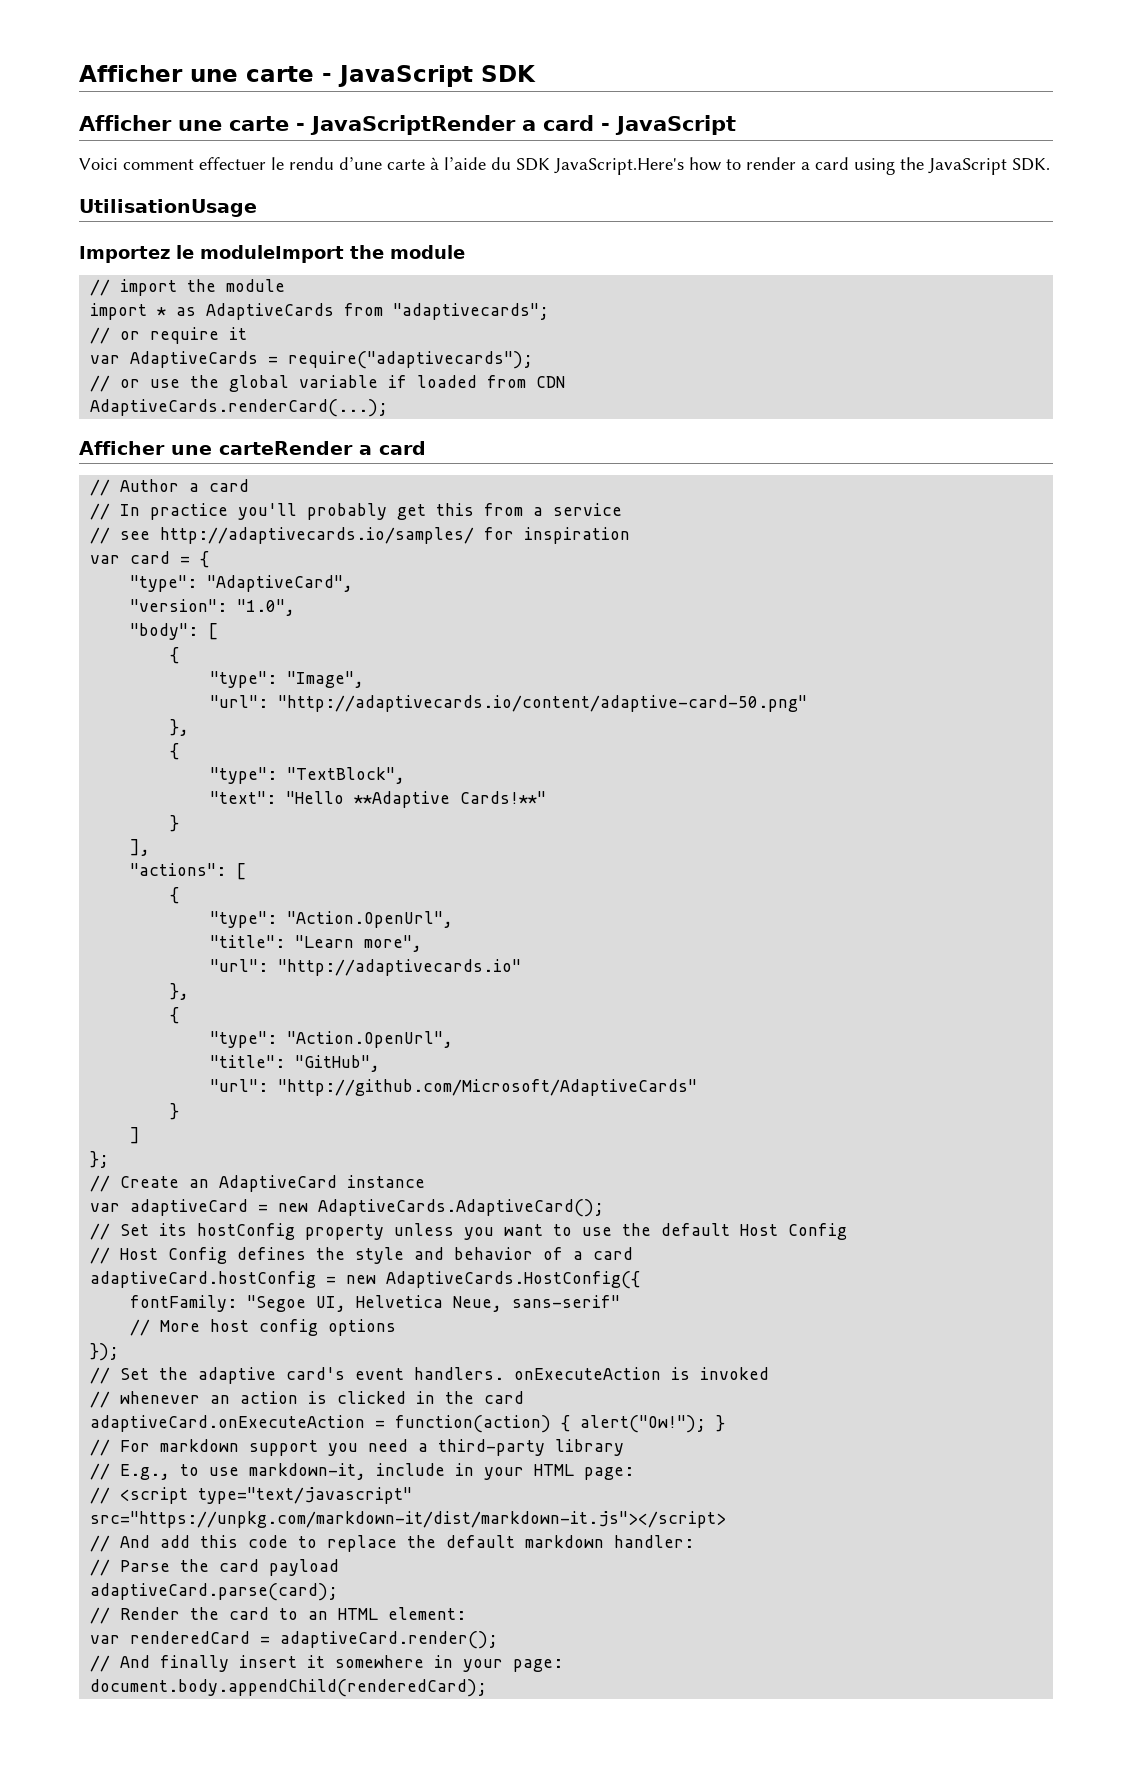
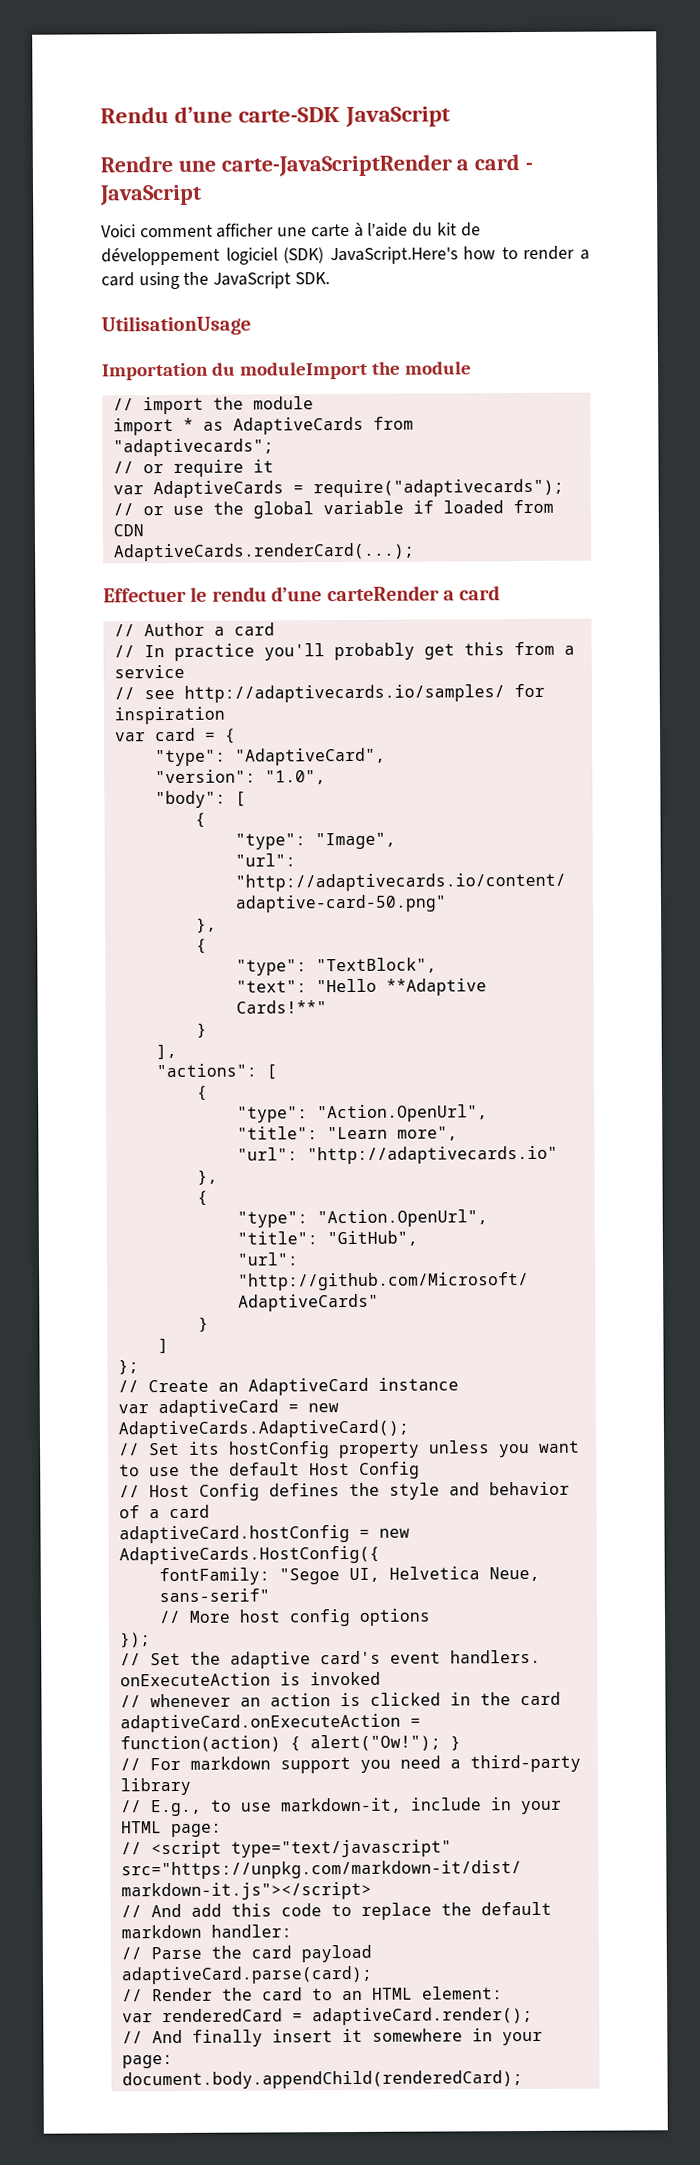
- Afficher une carte - JavaScript SDK
- Afficher une carte - JavaScriptRender a card - JavaScript
+ Rendu d’une carte-SDK JavaScript
+ Rendre une carte-JavaScriptRender a card - JavaScript
- Voici comment effectuer le rendu d’une carte à l’aide du SDK JavaScript.Here's how to render a card using the JavaScript SDK.
+ Voici comment afficher une carte à l’aide du kit de développement logiciel (SDK) JavaScript.Here's how to render a card using the JavaScript SDK.
- Importez le moduleImport the module
+ Importation du moduleImport the module
- Afficher une carteRender a card
+ Effectuer le rendu d’une carteRender a card

